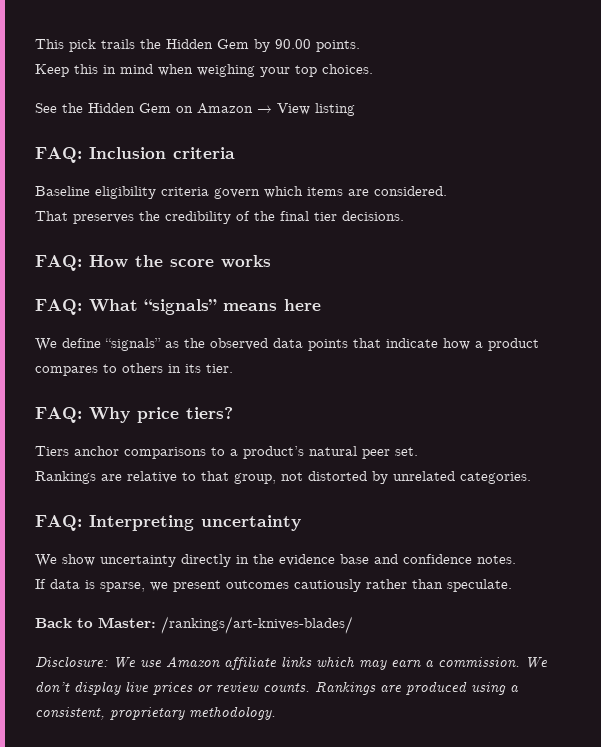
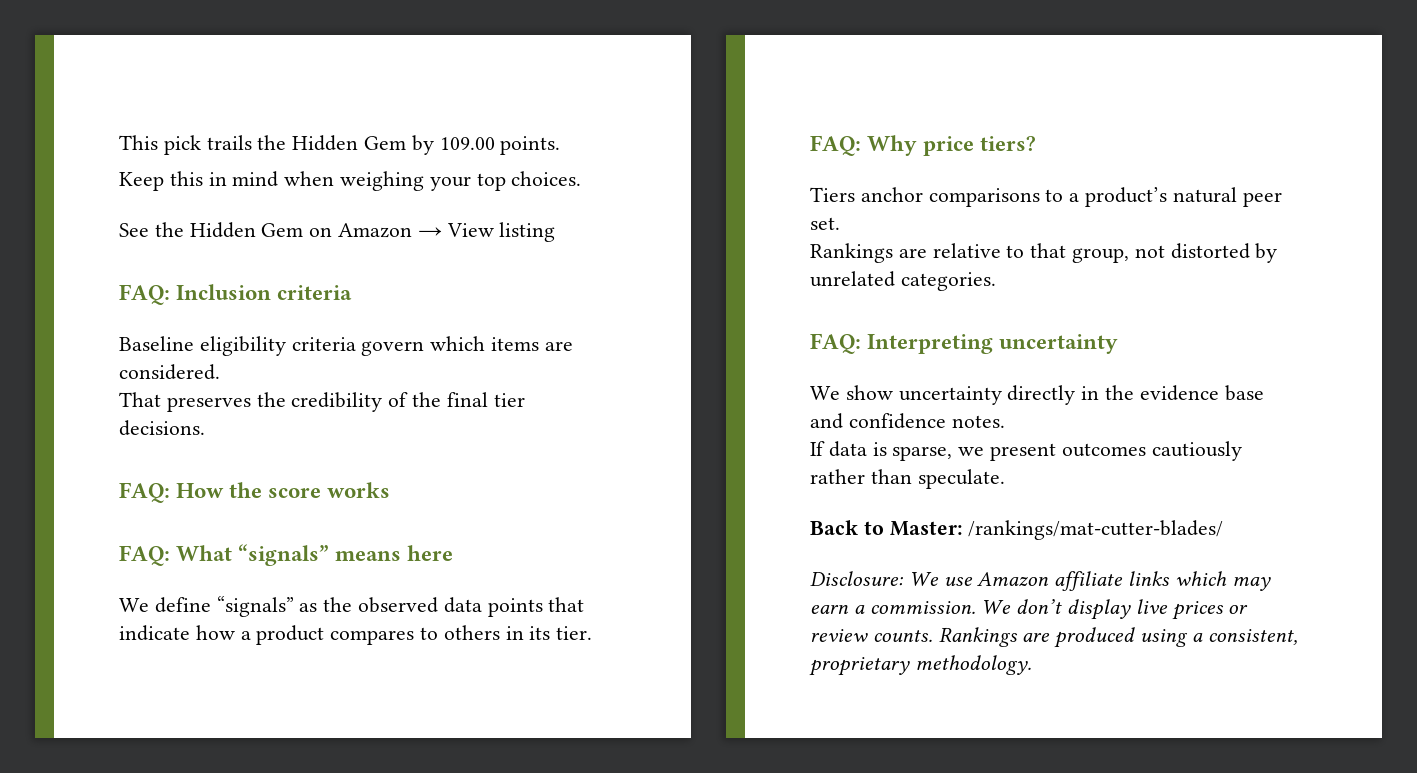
- This pick trails the Hidden Gem by 90.00 points.
+ This pick trails the Hidden Gem by 109.00 points.
- Back to Master: /rankings/art-knives-blades/
+ Back to Master: /rankings/mat-cutter-blades/

